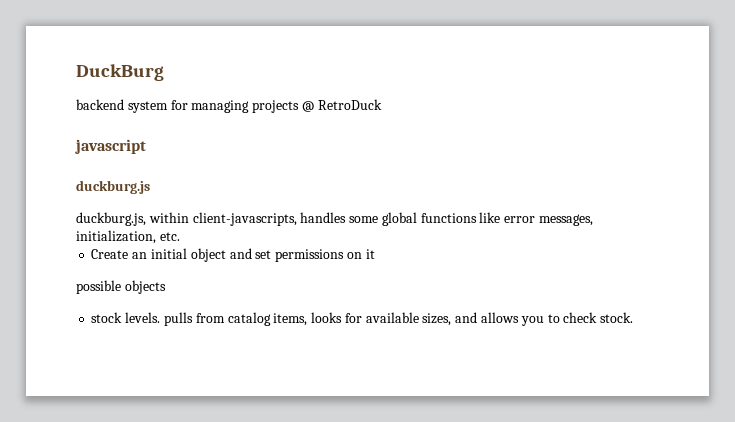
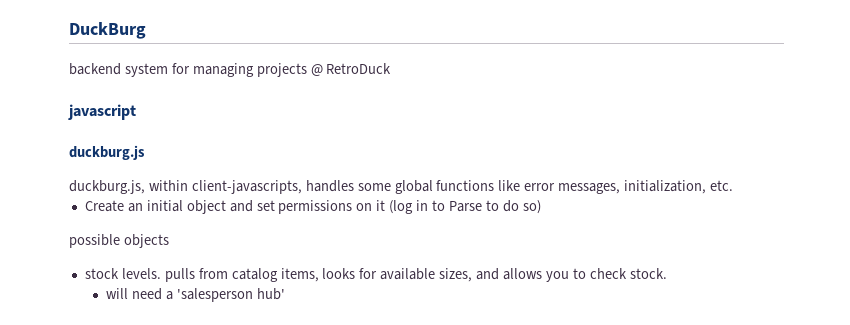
- Create an initial object and set permissions on it
+ Create an initial object and set permissions on it (log in to Parse to do so)
+ will need a 'salesperson hub'

